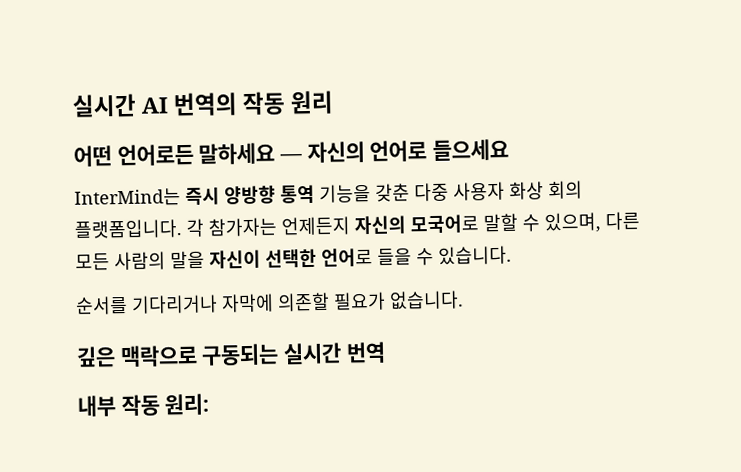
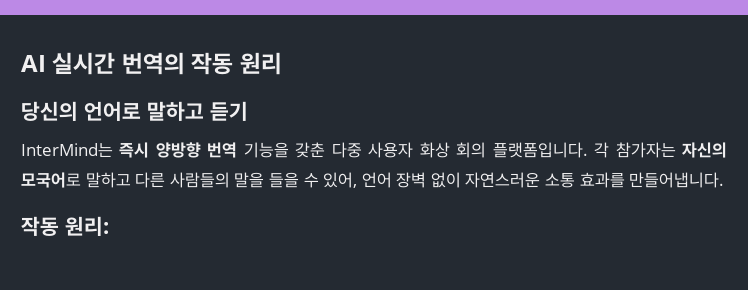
- 실시간 AI 번역의 작동 원리
+ AI 실시간 번역의 작동 원리
- 어떤 언어로든 말하세요 — 자신의 언어로 들으세요
+ 당신의 언어로 말하고 듣기
- InterMind는 즉시 양방향 통역 기능을 갖춘 다중 사용자 화상 회의 플랫폼입니다.
+ InterMind는 즉시 양방향 번역 기능을 갖춘 다중 사용자 화상 회의 플랫폼입니다.
- 각 참가자는 언제든지 자신의 모국어로 말할 수 있으며, 다른 모든 사람의 말을 자신이 선택한 언어로 들을 수 있습니다.
- 순서를 기다리거나 자막에 의존할 필요가 없습니다.
- 깊은 맥락으로 구동되는 실시간 번역
- 내부 작동 원리:
+ 각 참가자는 자신의 모국어로 말하고 다른 사람들의 말을 들을 수 있어, 언어 장벽 없이 자연스러운 소통 효과를 만들어냅니다.
+ 작동 원리:

